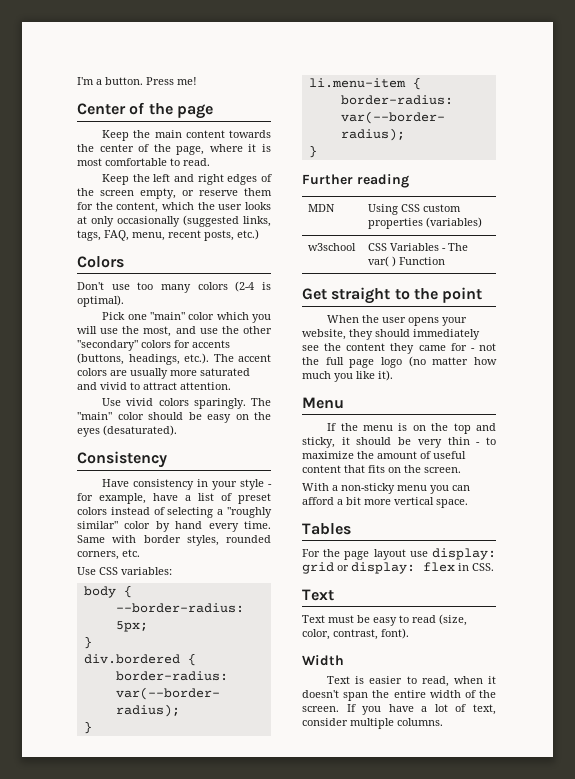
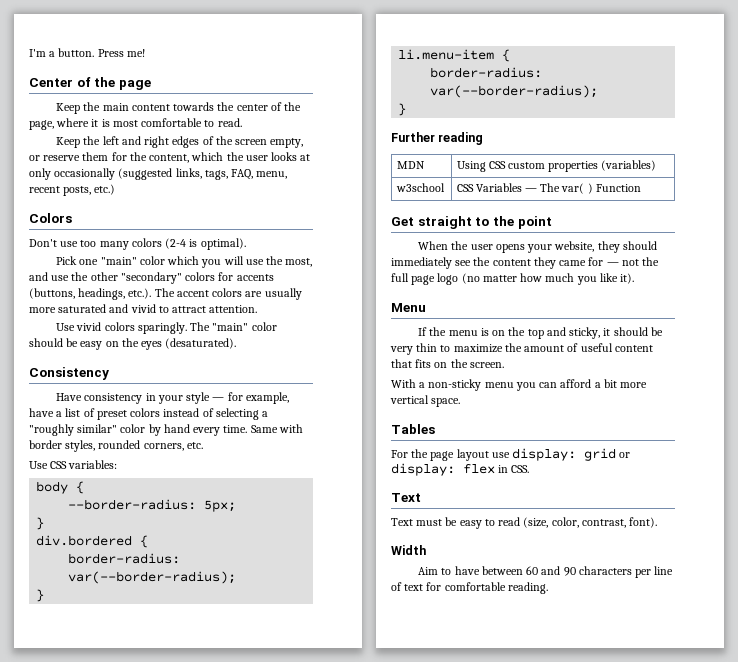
- Have consistency in your style - for example, have a list of preset colors instead of selecting a "roughly similar" color by hand every time.
+ Have consistency in your style — for example, have a list of preset colors instead of selecting a "roughly similar" color by hand every time.
- w3school | CSS Variables - The var( ) Function
+ w3school | CSS Variables — The var( ) Function
- When the user opens your website, they should immediately see the content they came for - not the full page logo (no matter how much you like it).
+ When the user opens your website, they should immediately see the content they came for — not the full page logo (no matter how much you like it).
- If the menu is on the top and sticky, it should be very thin - to maximize the amount of useful content that fits on the screen.
+ If the menu is on the top and sticky, it should be very thin to maximize the amount of useful content that fits on the screen.
- Text is easier to read, when it doesn't span the entire width of the screen. If you have a lot of text, consider multiple columns.
+ Aim to have between 60 and 90 characters per line of text for comfortable reading.

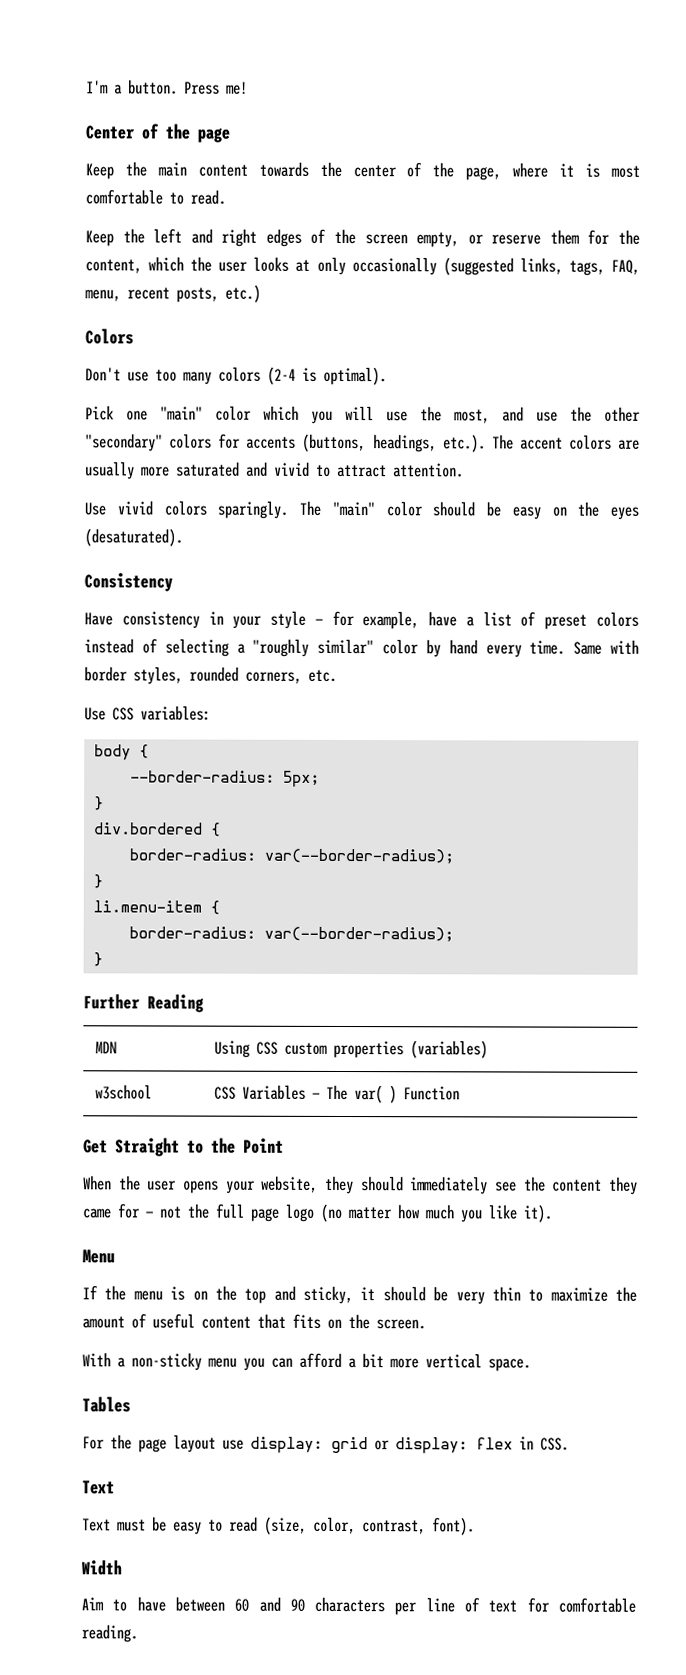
- Further reading
+ Further Reading
- Get straight to the point
+ Get Straight to the Point

